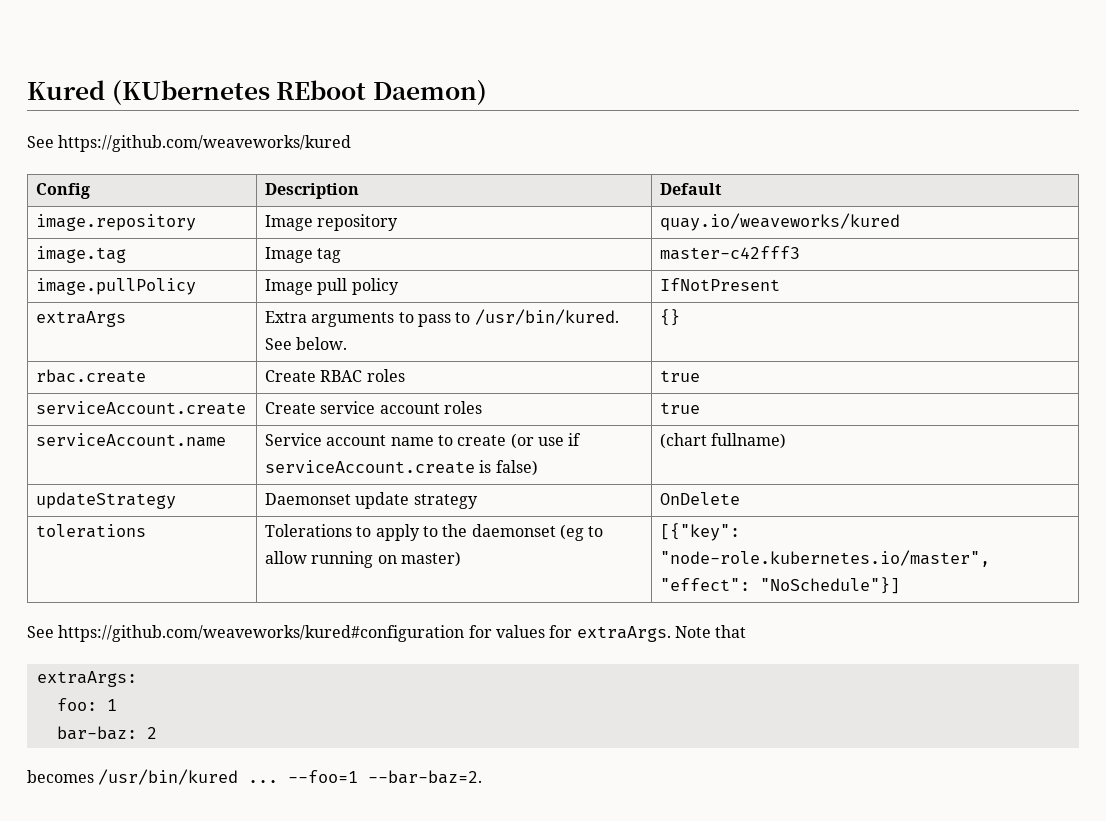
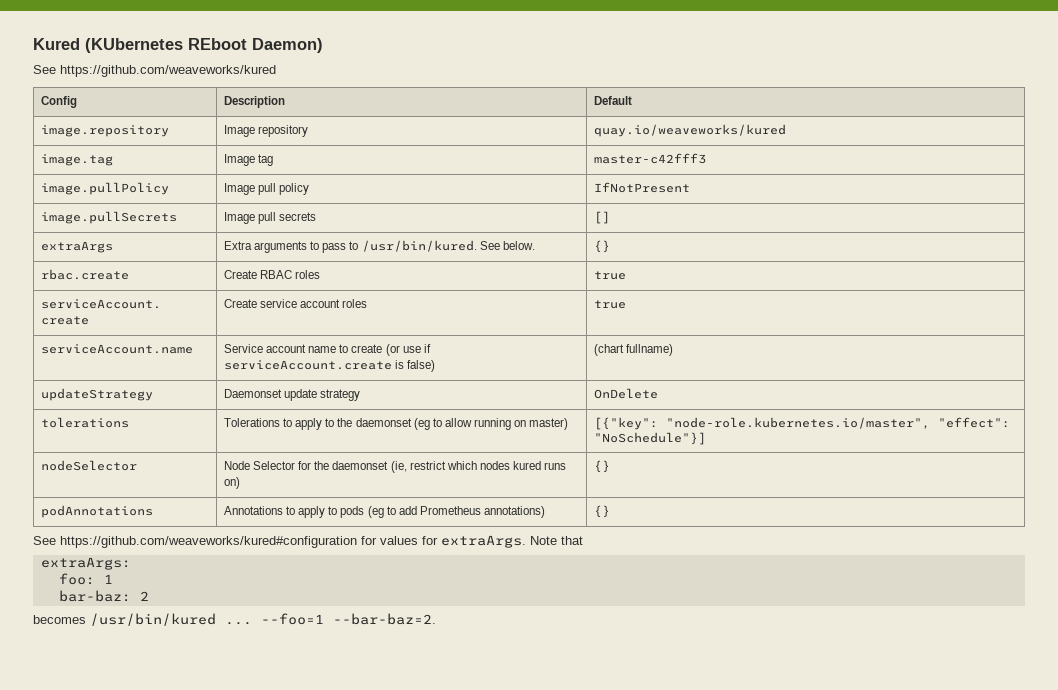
+ image.pullSecrets | Image pull secrets | []
+ nodeSelector | Node Selector for the daemonset (ie, restrict which nodes kured runs on) | {}
+ podAnnotations | Annotations to apply to pods (eg to add Prometheus annotations) | {}

